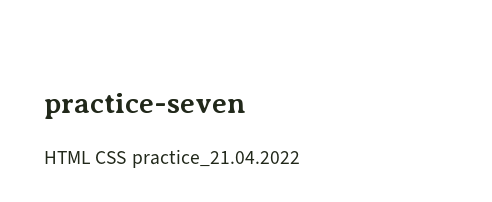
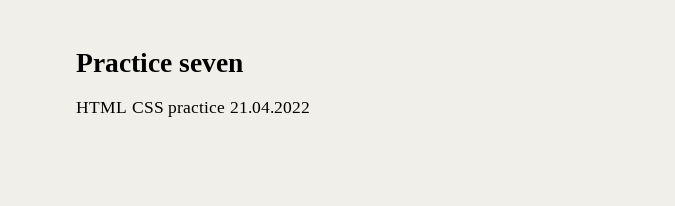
- practice-seven
+ Practice seven
- HTML CSS practice_21.04.2022
+ HTML CSS practice 21.04.2022

